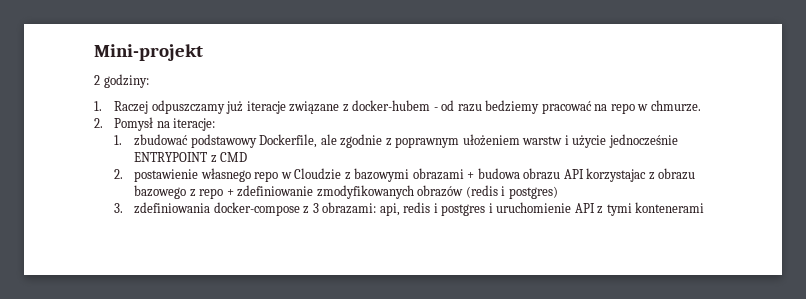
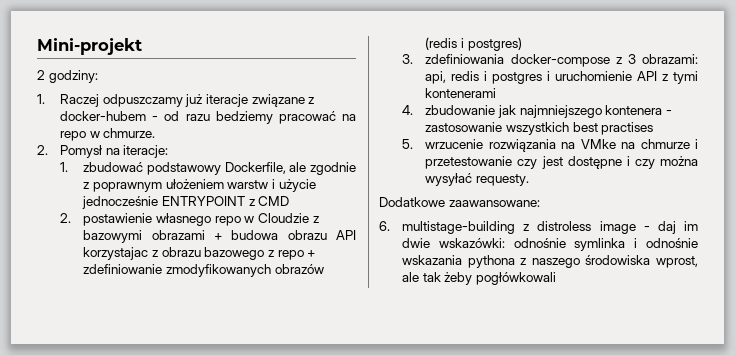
+ 4. zbudowanie jak najmniejszego kontenera - zastosowanie wszystkich best practises
+ 5. wrzucenie rozwiązania na VMke na chmurze i przetestowanie czy jest dostępne i czy można wysyłać requesty.
+ Dodatkowe zaawansowane:
+ 6. multistage-building z distroless image - daj im dwie wskazówki: odnośnie symlinka i odnośnie wskazania pythona z naszego środowiska wprost, ale tak żeby pogłówkowali

